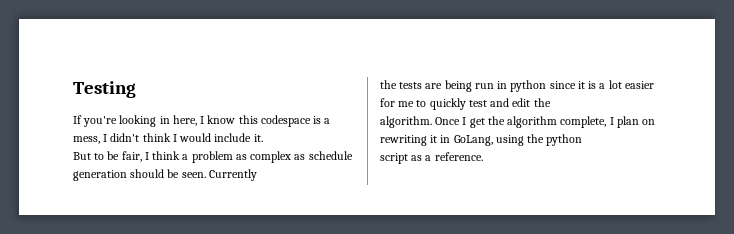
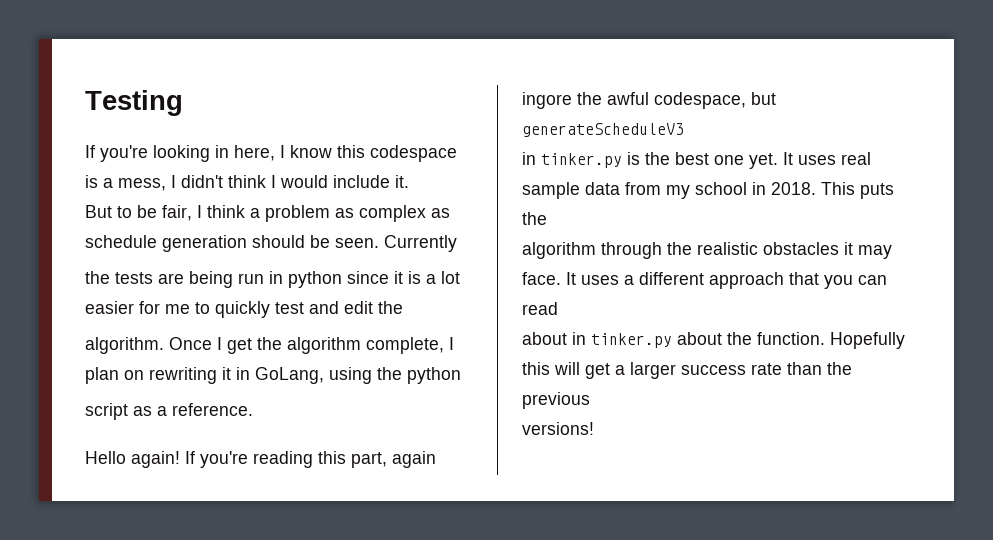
+ Hello again! If you're reading this part, again ingore the awful codespace, but generateScheduleV3
+ in tinker.py is the best one yet. It uses real sample data from my school in 2018. This puts the
+ algorithm through the realistic obstacles it may face. It uses a different approach that you can read
+ about in tinker.py about the function. Hopefully this will get a larger success rate than the previous
+ versions!

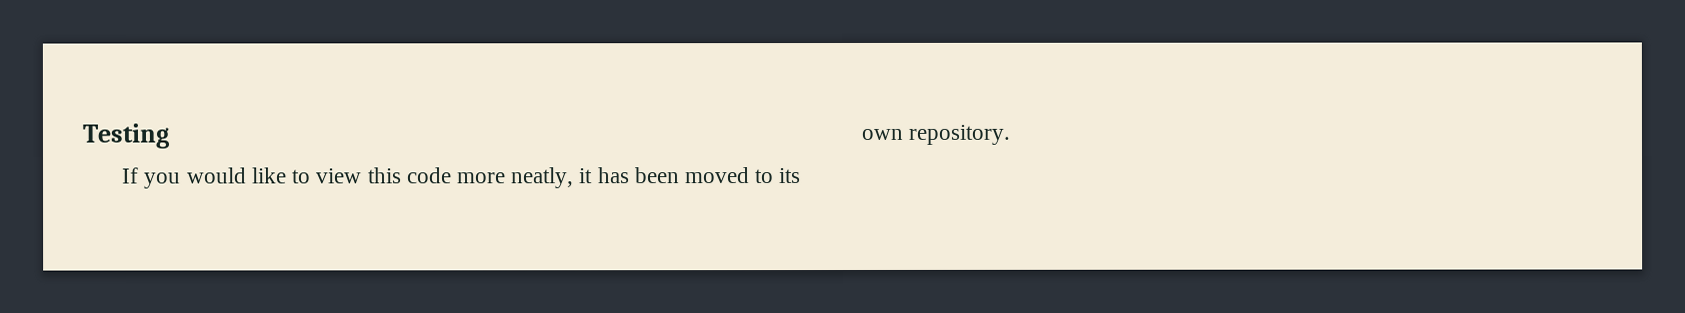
- If you're looking in here, I know this codespace is a mess, I didn't think I would include it.
- But to be fair, I think a problem as complex as schedule generation should be seen. Currently
- the tests are being run in python since it is a lot easier for me to quickly test and edit the
- algorithm. Once I get the algorithm complete, I plan on rewriting it in GoLang, using the python
- script as a reference.
- Hello again! If you're reading this part, again ingore the awful codespace, but generateScheduleV3
- in tinker.py is the best one yet. It uses real sample data from my school in 2018. This puts the
- algorithm through the realistic obstacles it may face. It uses a different approach that you can read
- about in tinker.py about the function. Hopefully this will get a larger success rate than the previous
- versions!
+ If you would like to view this code more neatly, it has been moved to its own repository.

